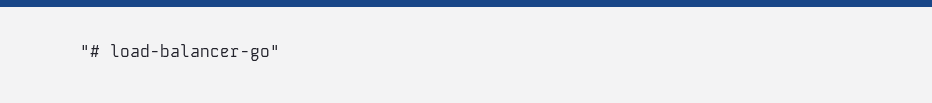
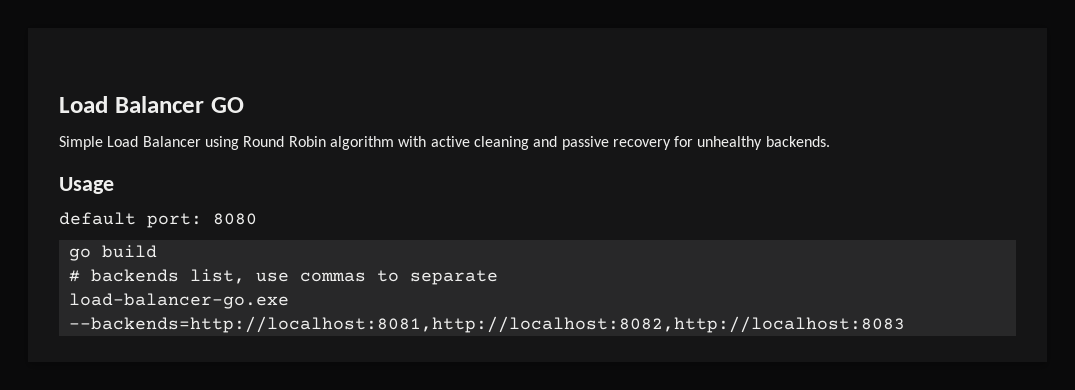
- "# load-balancer-go"
+ Load Balancer GO
+ Simple Load Balancer using Round Robin algorithm with active cleaning and passive recovery for unhealthy backends.
+ Usage
+ default port: 8080
+ go build
+ # backends list, use commas to separate
+ load-balancer-go.exe --backends=http://localhost:8081,http://localhost:8082,http://localhost:8083

